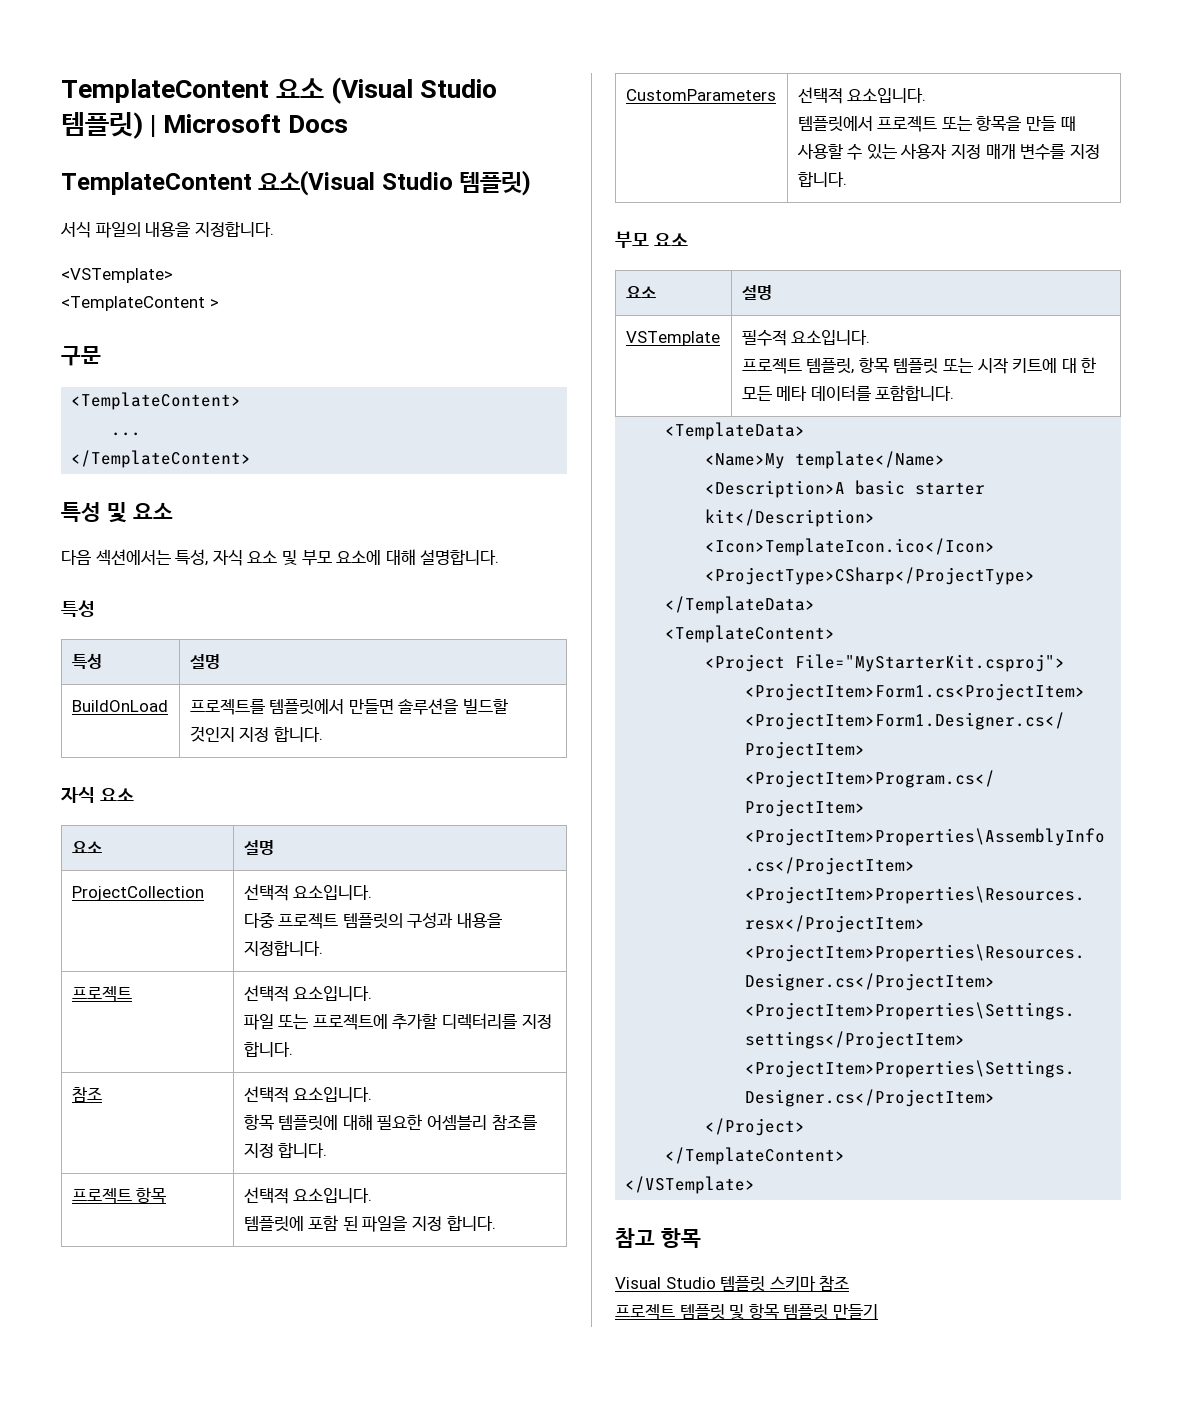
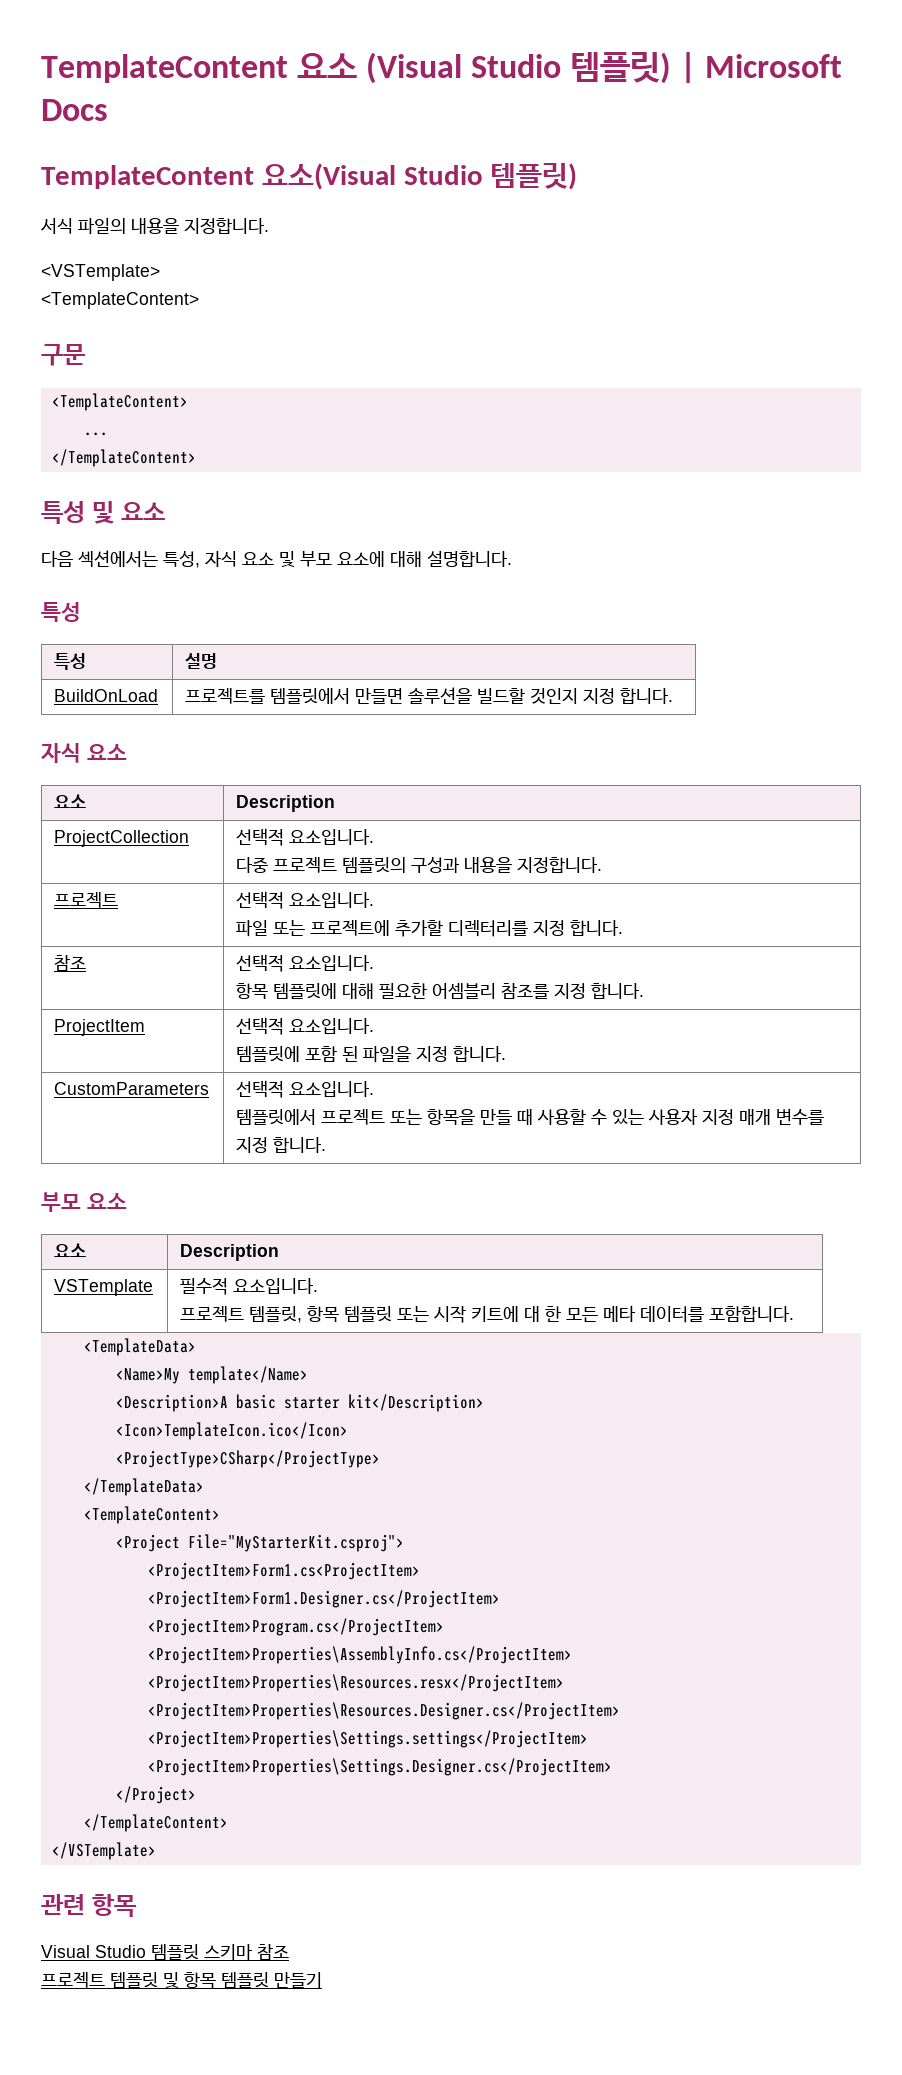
  <VSTemplate>
- <TemplateContent >
+ <TemplateContent>
  BuildOnLoad | 프로젝트를 템플릿에서 만들면 솔루션을 빌드할 것인지 지정 합니다.
  자식 요소
- 요소 | 설명
+ 요소 | Description
- 프로젝트 항목 | 선택적 요소입니다.
+ ProjectItem | 선택적 요소입니다.
  부모 요소
- 요소 | 설명
+ 요소 | Description
- 참고 항목
+ 관련 항목

